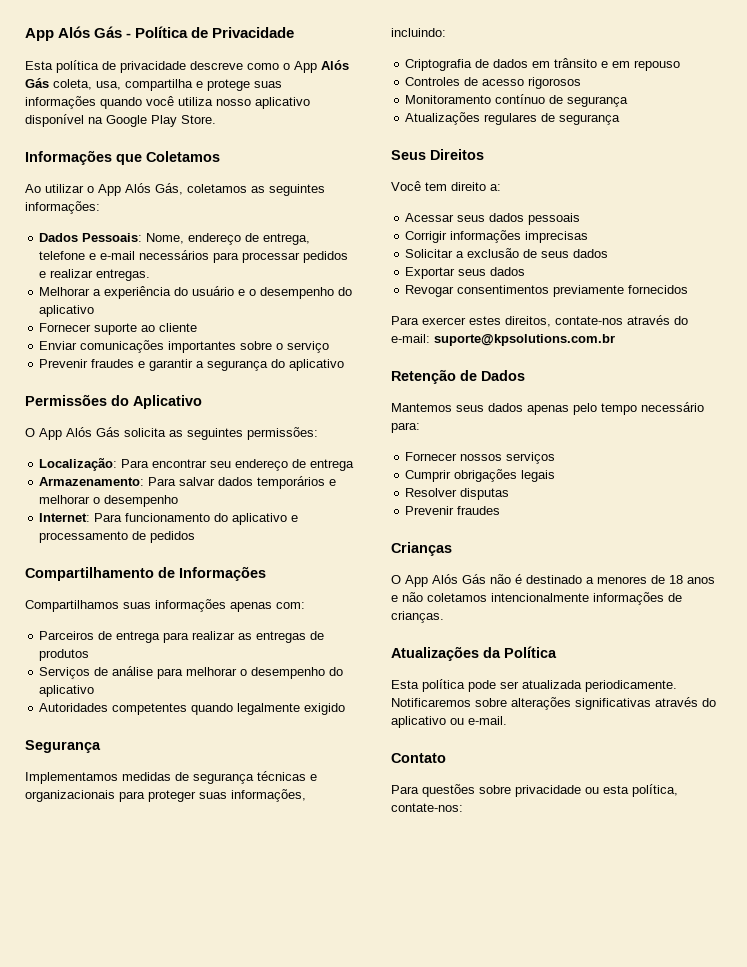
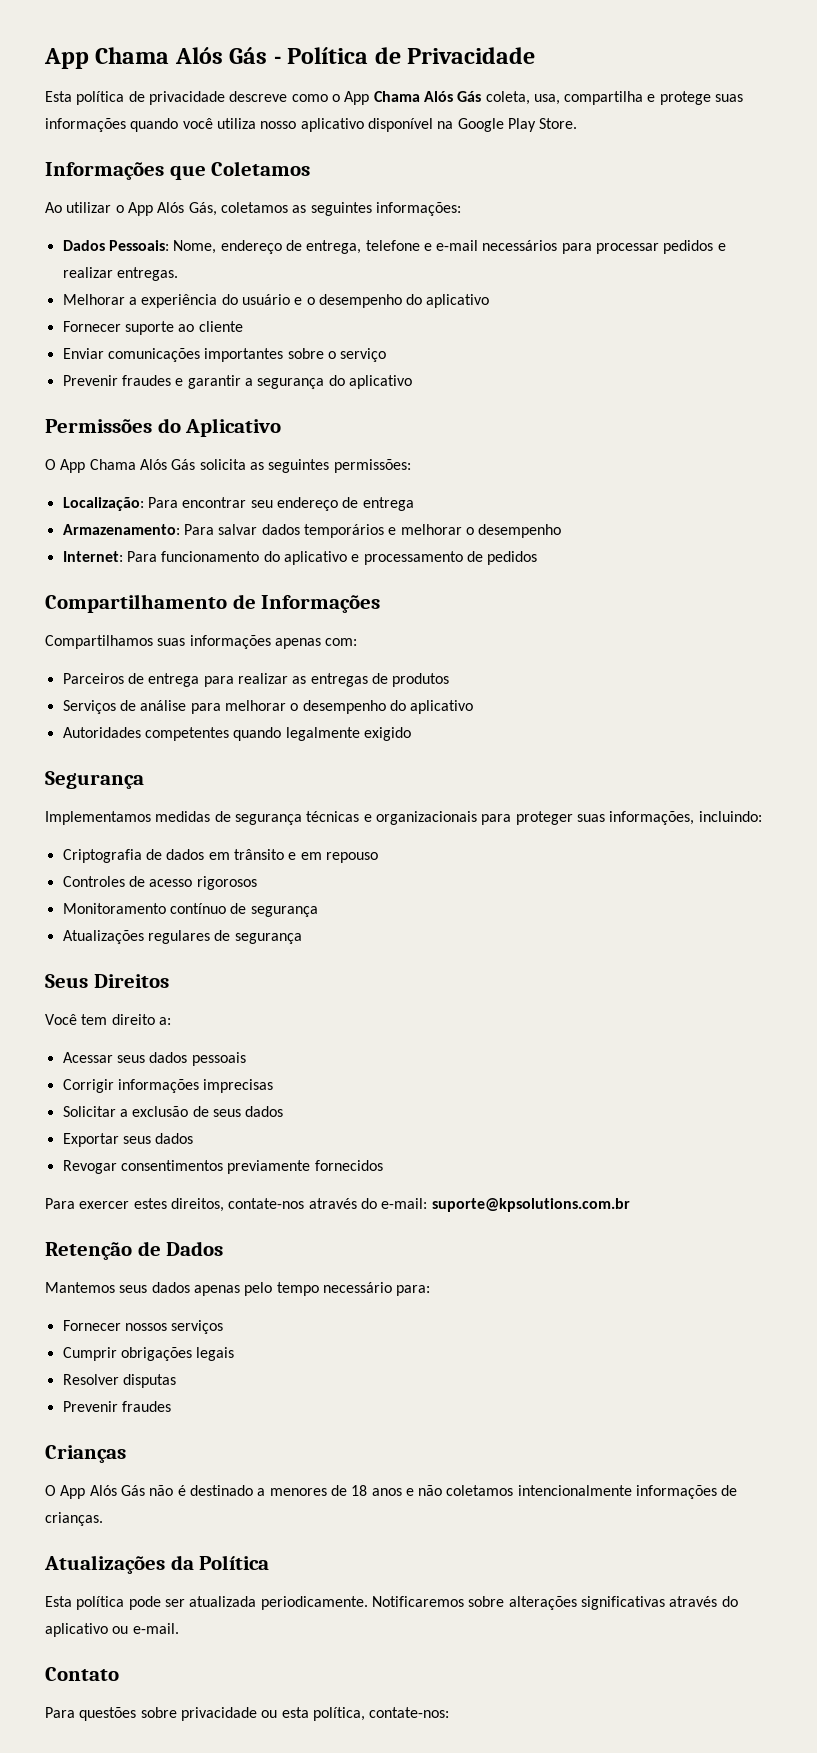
- App Alós Gás - Política de Privacidade
+ App Chama Alós Gás - Política de Privacidade
- Esta política de privacidade descreve como o App Alós Gás coleta, usa, compartilha e protege suas informações quando você utiliza nosso aplicativo disponível na Google Play Store.
+ Esta política de privacidade descreve como o App Chama Alós Gás coleta, usa, compartilha e protege suas informações quando você utiliza nosso aplicativo disponível na Google Play Store.
- O App Alós Gás solicita as seguintes permissões:
+ O App Chama Alós Gás solicita as seguintes permissões:

